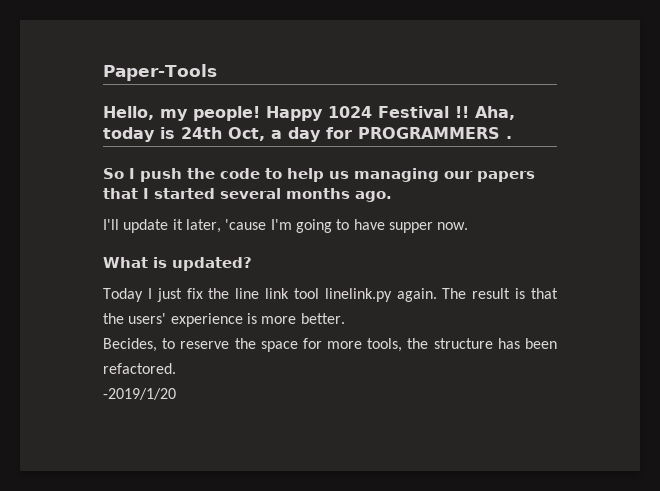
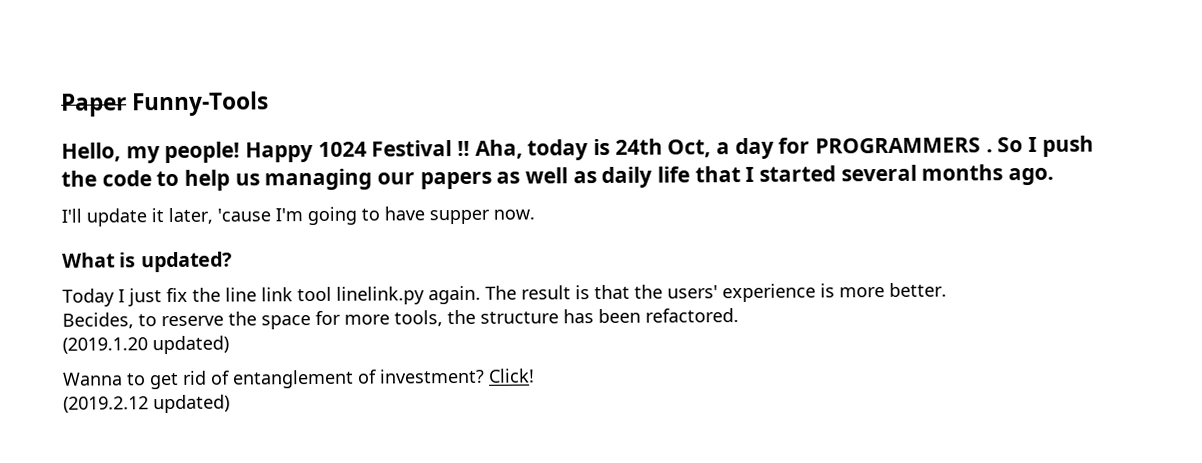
- Paper-Tools
+ Paper Funny-Tools
- Aha, today is 24th Oct, a day for PROGRAMMERS .
- So I push the code to help us managing our papers that I started several months ago.
+ Aha, today is 24th Oct, a day for PROGRAMMERS . So I push the code to help us managing our papers as well as daily life that I started several months ago.
- -2019/1/20
+ (2019.1.20 updated)
+ Wanna to get rid of entanglement of investment? Click!
+ (2019.2.12 updated)

